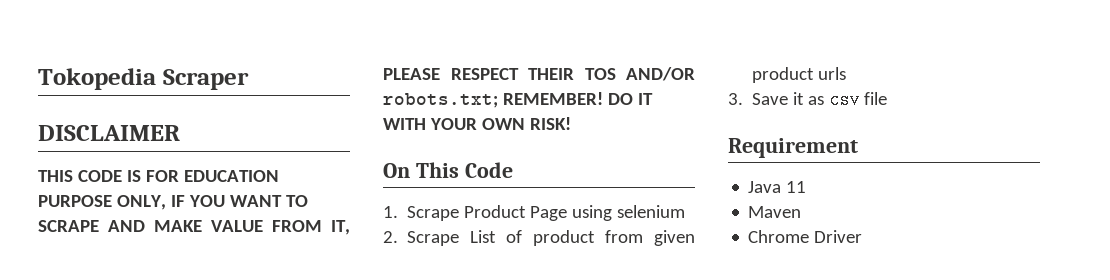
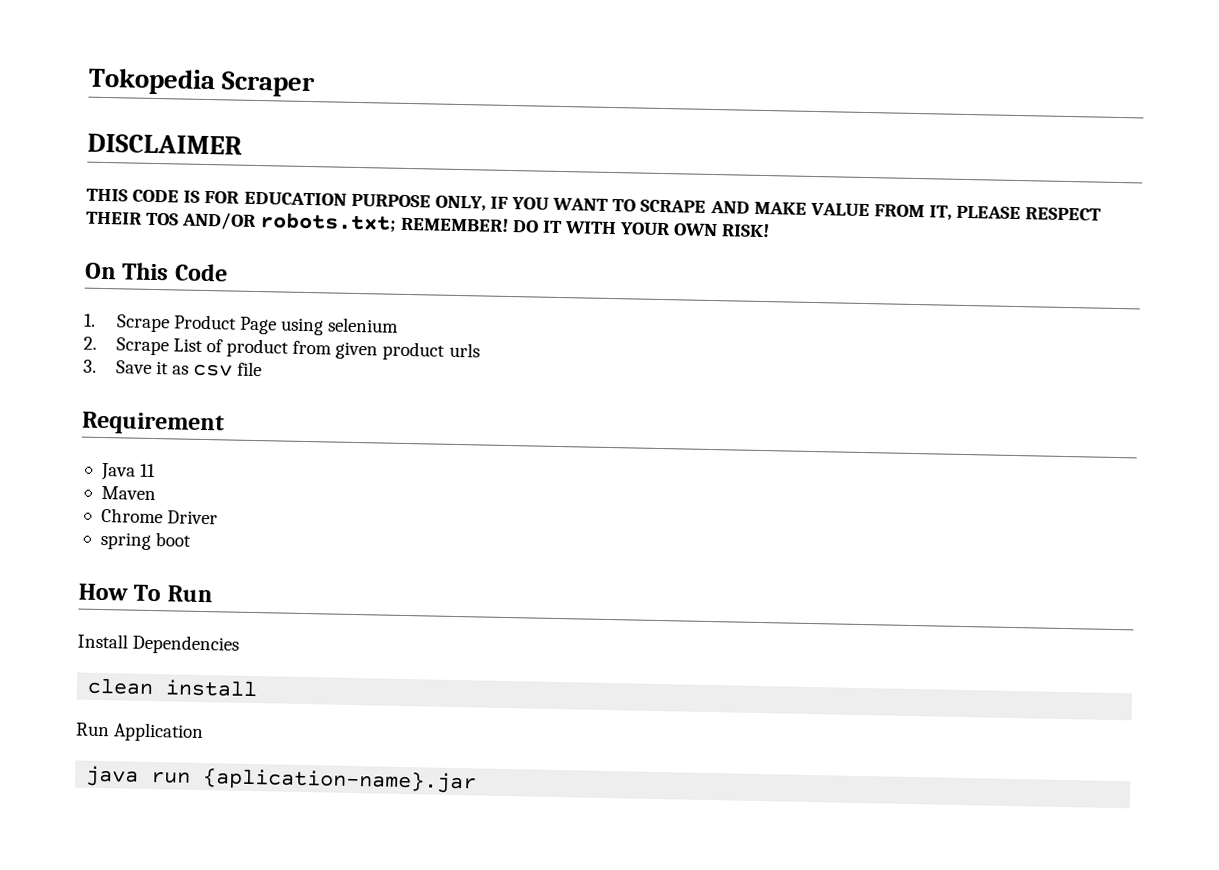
+ spring boot
+ How To Run
+ Install Dependencies
+ clean install
+ Run Application
+ java run {aplication-name}.jar

